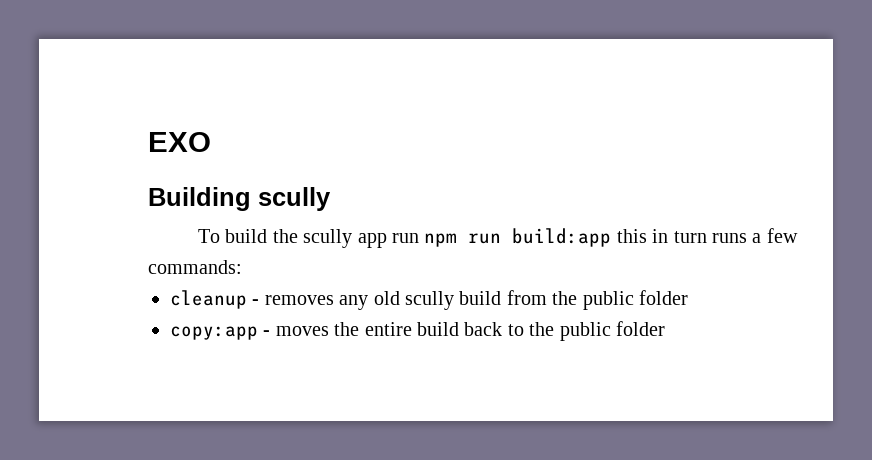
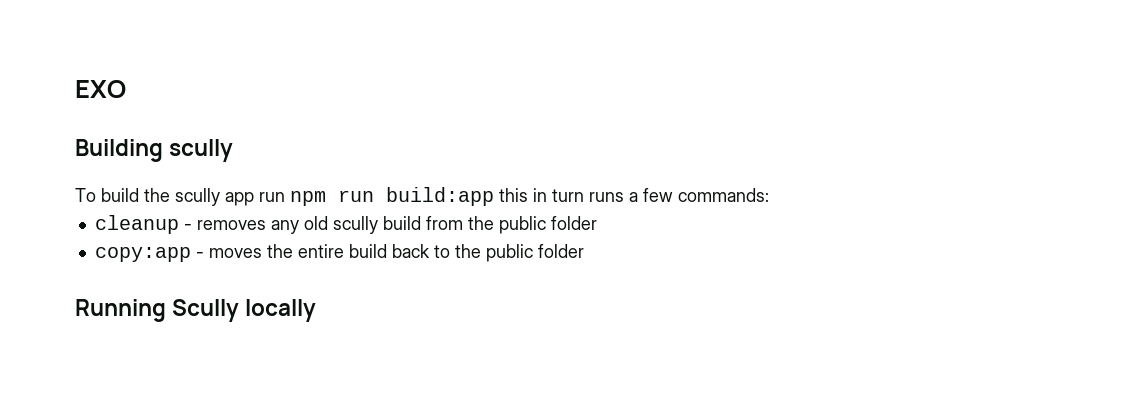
+ Running Scully locally

